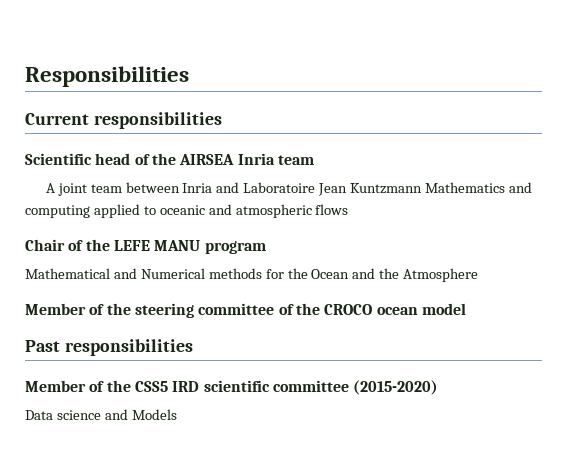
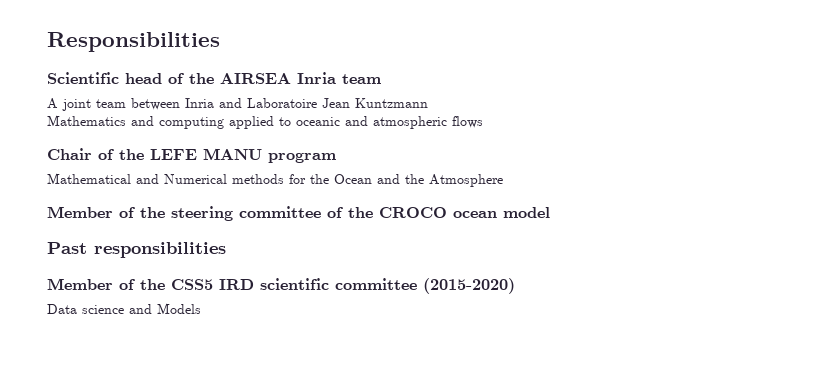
- Current responsibilities
- A joint team between Inria and Laboratoire Jean Kuntzmann Mathematics and computing applied to oceanic and atmospheric flows
+ A joint team between Inria and Laboratoire Jean Kuntzmann
+ Mathematics and computing applied to oceanic and atmospheric flows

